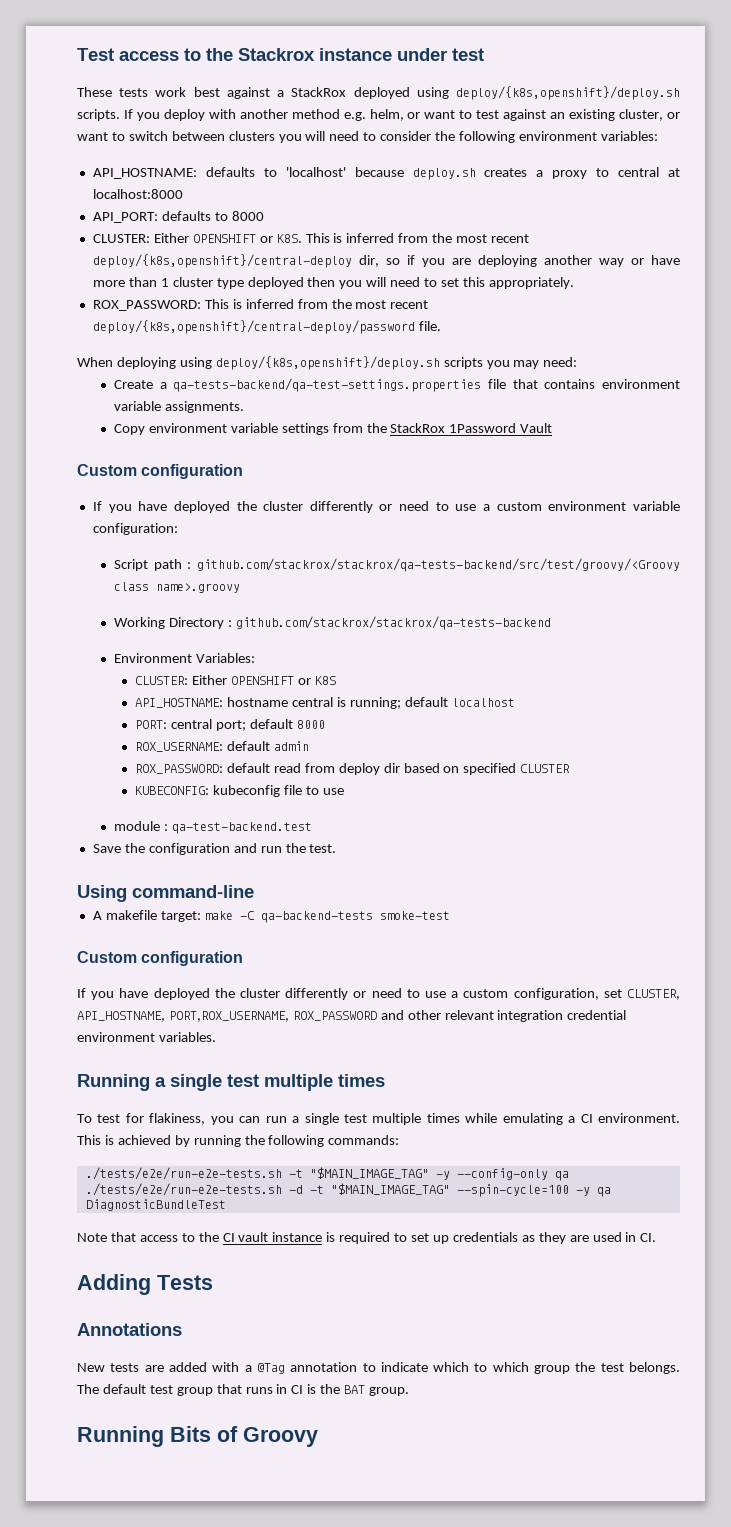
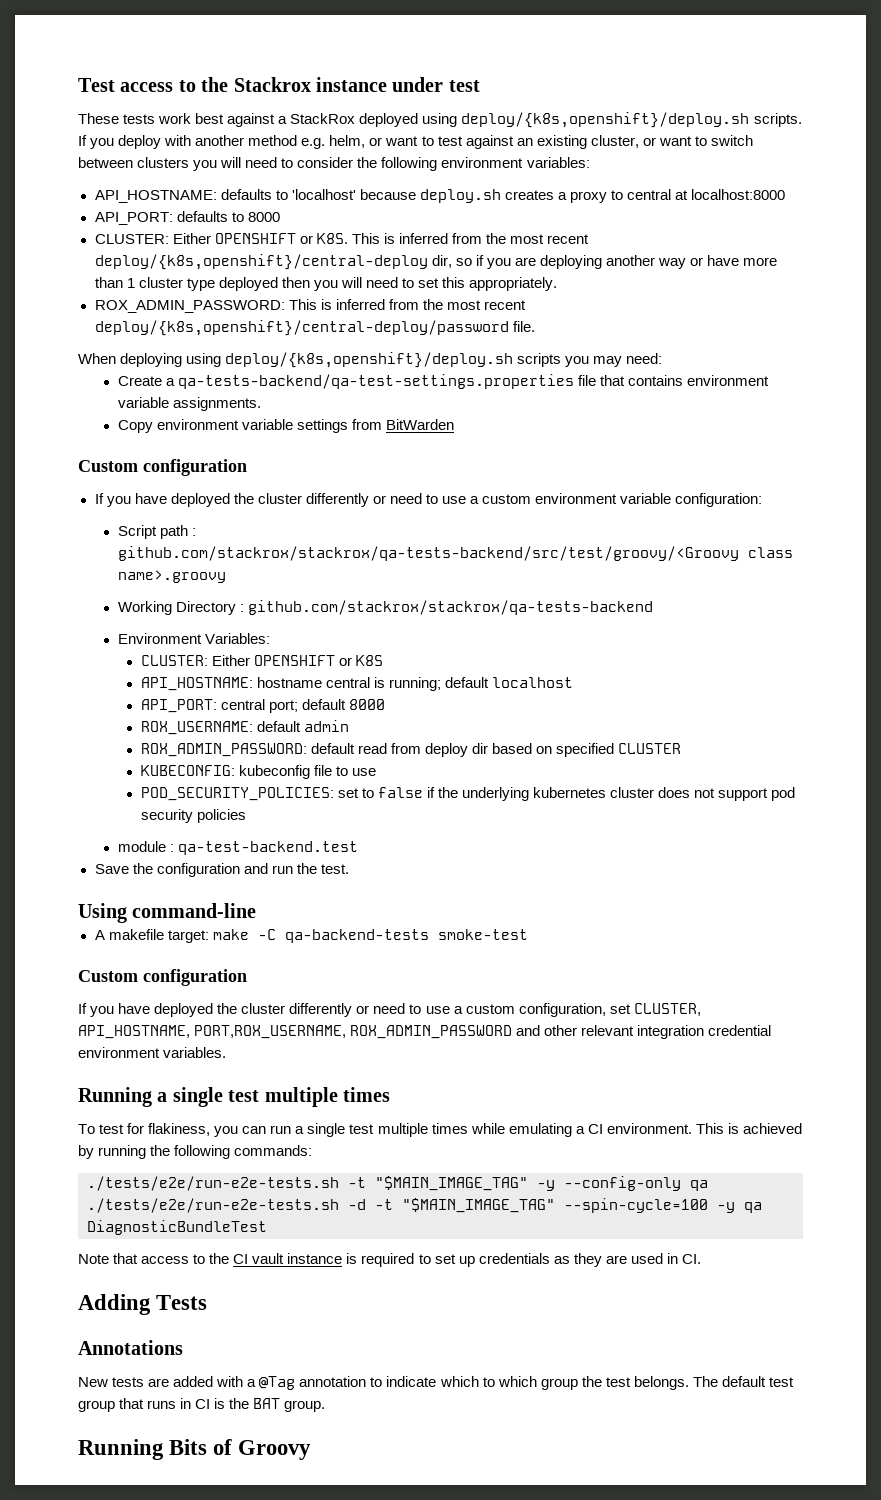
- ROX_PASSWORD: This is inferred from the most recent deploy/{k8s,openshift}/central-deploy/password file.
+ ROX_ADMIN_PASSWORD: This is inferred from the most recent deploy/{k8s,openshift}/central-deploy/password file.
- Copy environment variable settings from the StackRox 1Password Vault
+ Copy environment variable settings from BitWarden
- PORT: central port; default 8000
+ API_PORT: central port; default 8000
- ROX_PASSWORD: default read from deploy dir based on specified CLUSTER
+ ROX_ADMIN_PASSWORD: default read from deploy dir based on specified CLUSTER
+ POD_SECURITY_POLICIES: set to false if the underlying kubernetes cluster does not support pod security policies
- If you have deployed the cluster differently or need to use a custom configuration, set CLUSTER, API_HOSTNAME, PORT,ROX_USERNAME, ROX_PASSWORD and other relevant integration credential environment variables.
+ If you have deployed the cluster differently or need to use a custom configuration, set CLUSTER, API_HOSTNAME, PORT,ROX_USERNAME, ROX_ADMIN_PASSWORD and other relevant integration credential environment variables.

